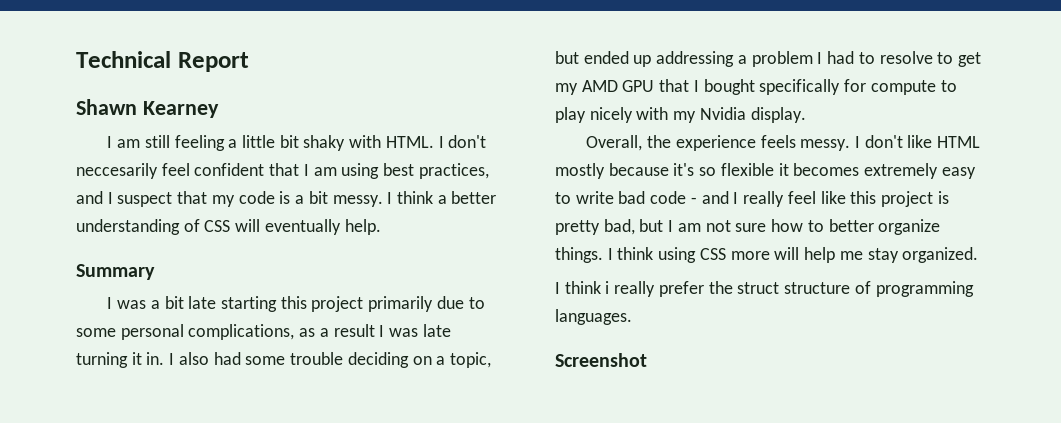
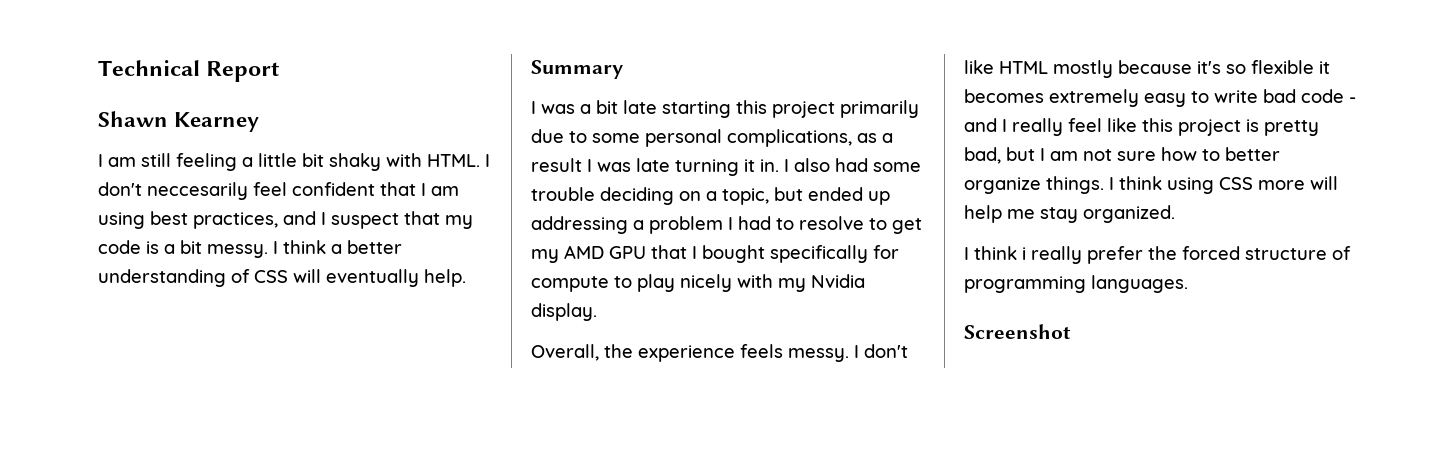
- I think i really prefer the struct structure of programming languages.
+ I think i really prefer the forced structure of programming languages.

